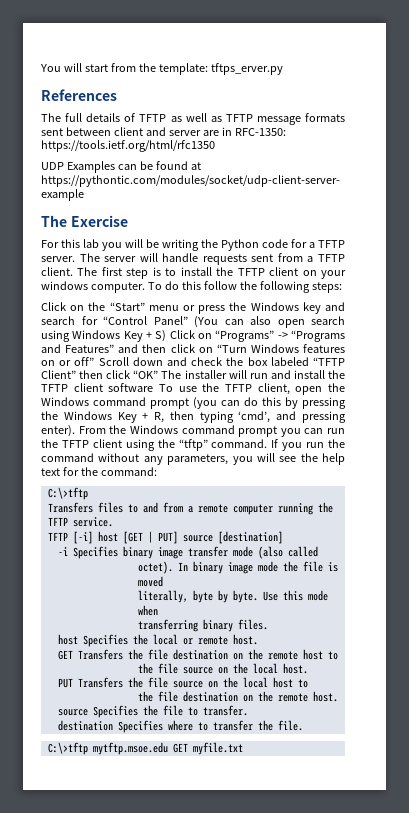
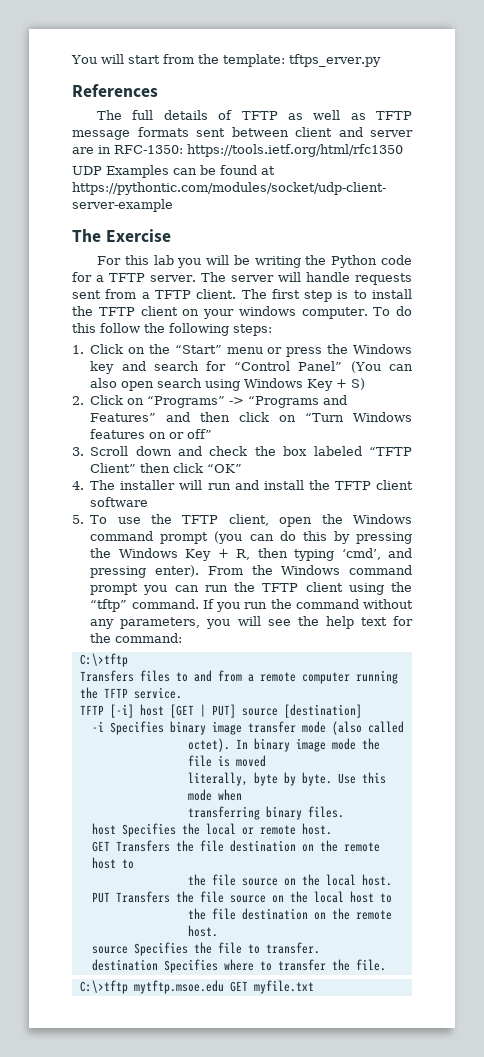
- Click on the “Start” menu or press the Windows key and search for “Control Panel” (You can also open search using Windows Key + S) Click on “Programs” -> “Programs and Features” and then click on “Turn Windows features on or off” Scroll down and check the box labeled “TFTP Client” then click “OK” The installer will run and install the TFTP client software To use the TFTP client, open the Windows command prompt (you can do this by pressing the Windows Key + R, then typing ‘cmd’, and pressing enter).
+ 1. Click on the “Start” menu or press the Windows key and search for “Control Panel” (You can also open search using Windows Key + S)
+ 2. Click on “Programs” -> “Programs and Features” and then click on “Turn Windows features on or off”
+ 3. Scroll down and check the box labeled “TFTP Client” then click “OK”
+ 4. The installer will run and install the TFTP client software
+ 5. To use the TFTP client, open the Windows command prompt (you can do this by pressing the Windows Key + R, then typing ‘cmd’, and pressing enter).

